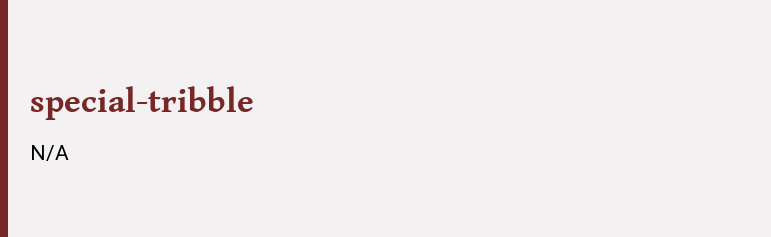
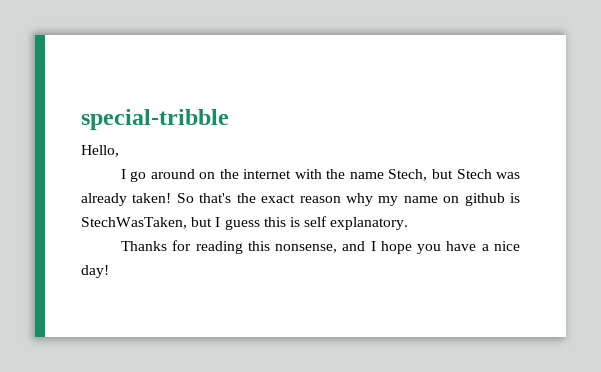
- N/A
+ Hello,
+ I go around on the internet with the name Stech, but Stech was already taken! So that's the exact reason why my name on github is StechWasTaken, but I guess this is self explanatory.
+ Thanks for reading this nonsense, and I hope you have a nice day!

